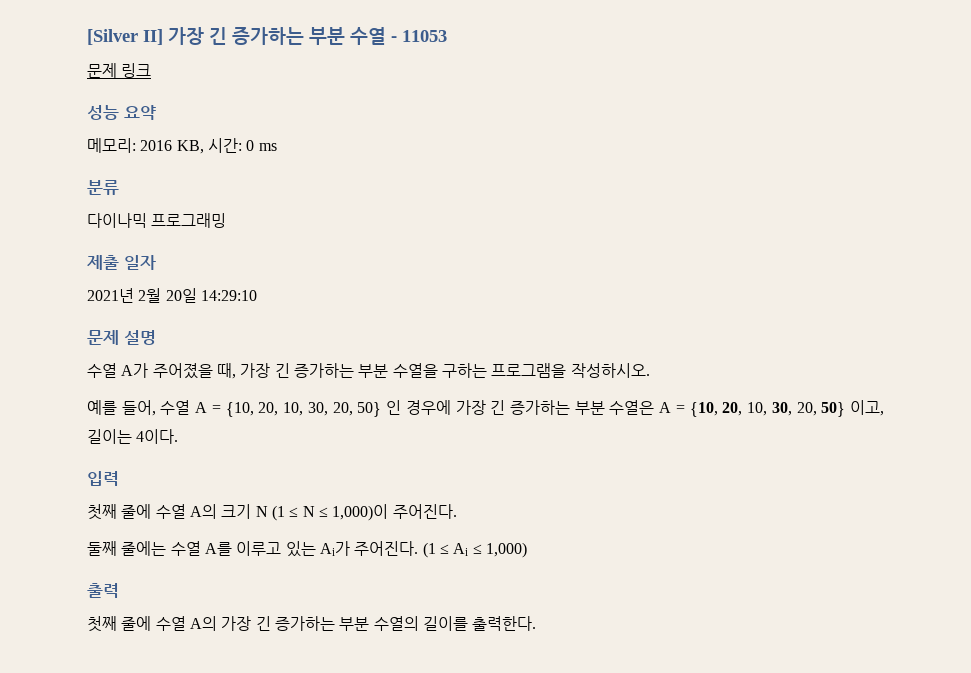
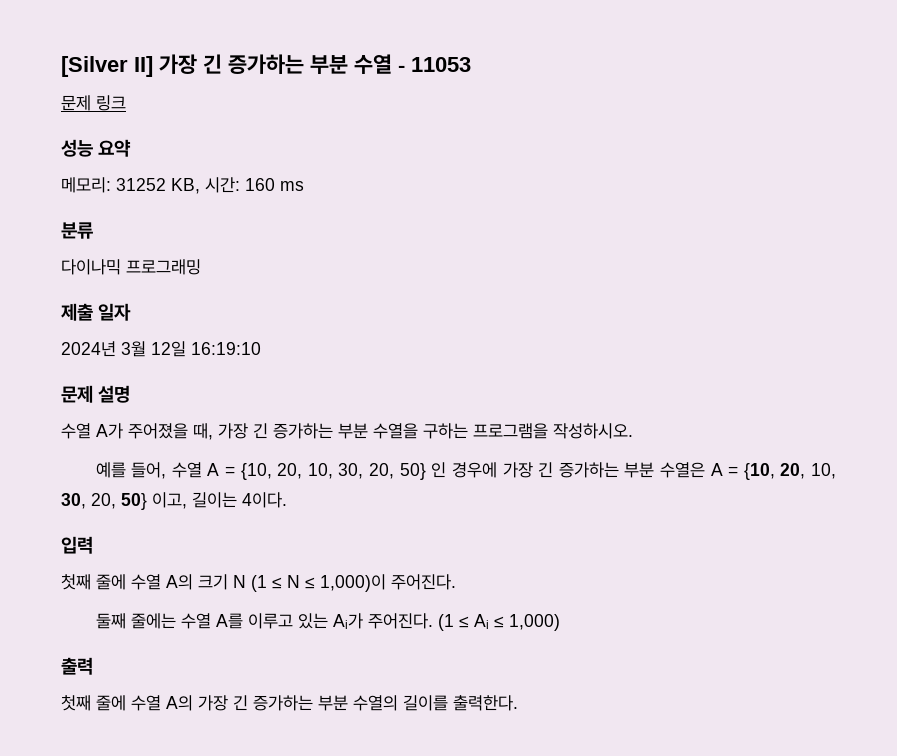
- 메모리: 2016 KB, 시간: 0 ms
+ 메모리: 31252 KB, 시간: 160 ms
- 2021년 2월 20일 14:29:10
+ 2024년 3월 12일 16:19:10

